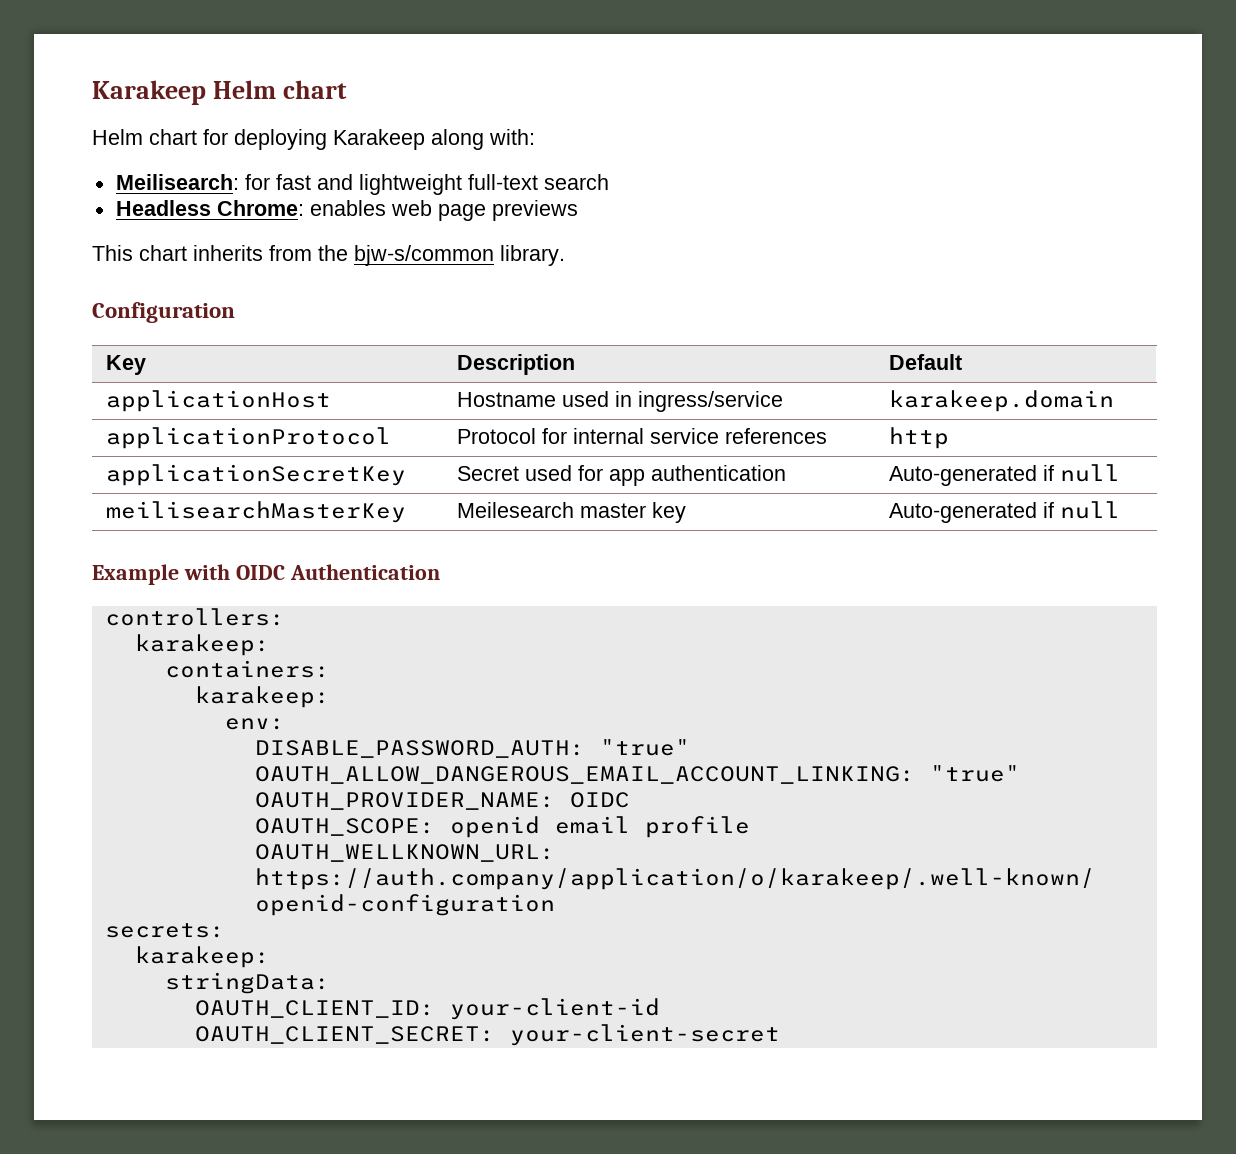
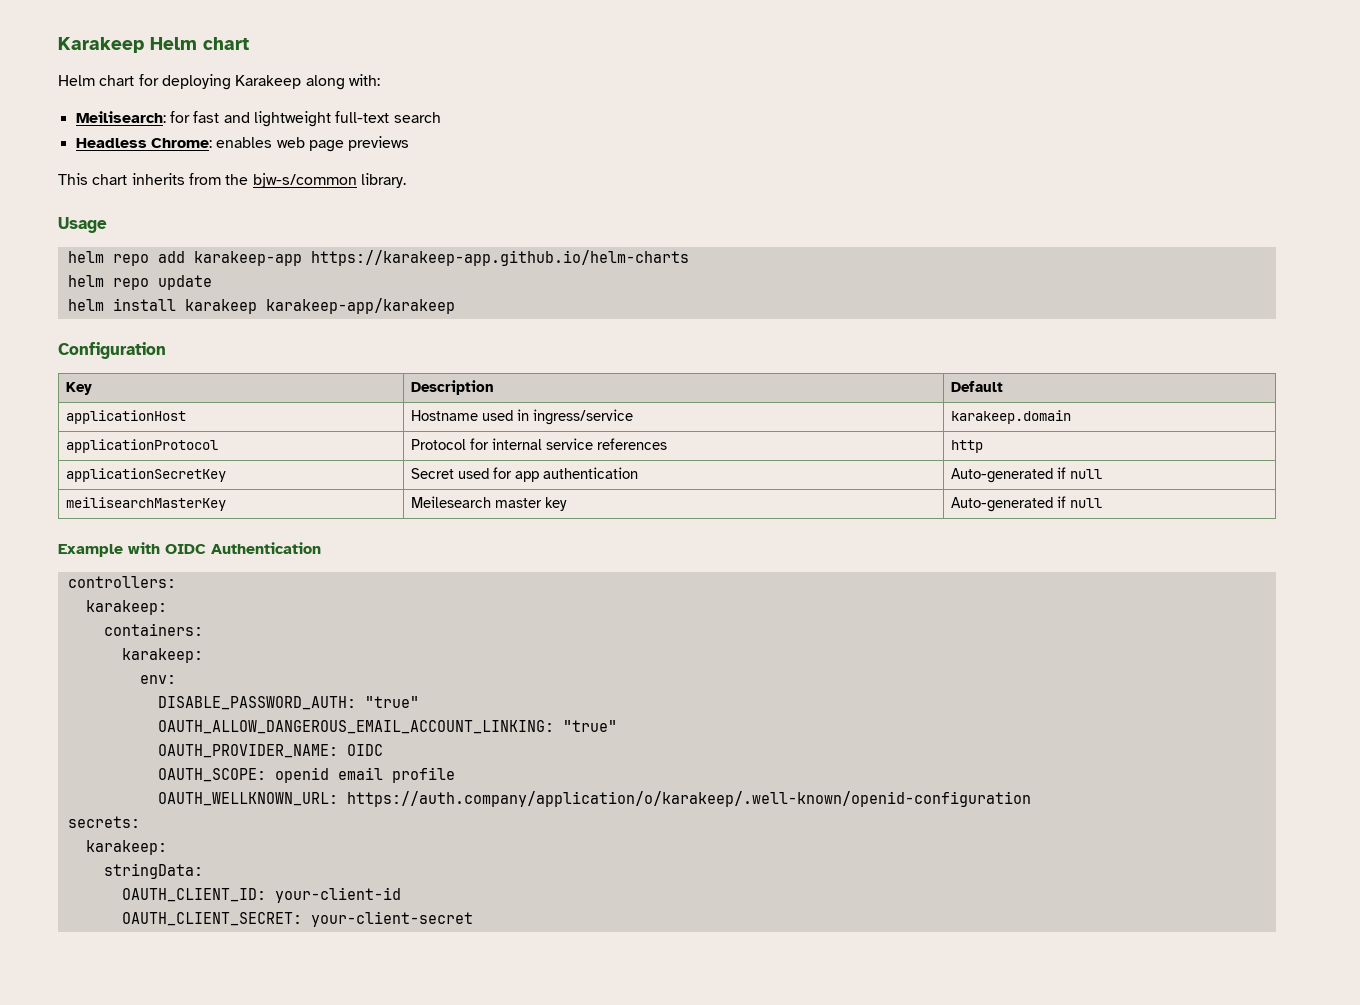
+ Usage
+ helm repo add karakeep-app https://karakeep-app.github.io/helm-charts
+ helm repo update
+ helm install karakeep karakeep-app/karakeep

